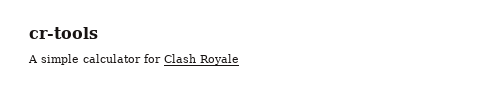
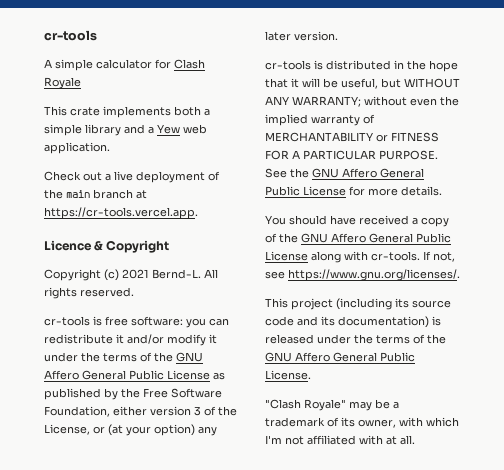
+ This crate implements both a simple library and a Yew web application.
+ Check out a live deployment of the main branch at https://cr-tools.vercel.app.
+ Licence & Copyright
+ Copyright (c) 2021 Bernd-L. All rights reserved.
+ cr-tools is free software: you can redistribute it and/or modify it under the terms of the GNU Affero General Public License as published by the Free Software Foundation, either version 3 of the License, or (at your option) any later version.
+ cr-tools is distributed in the hope that it will be useful, but WITHOUT ANY WARRANTY; without even the implied warranty of MERCHANTABILITY or FITNESS FOR A PARTICULAR PURPOSE. See the GNU Affero General Public License for more details.
+ You should have received a copy of the GNU Affero General Public License along with cr-tools. If not, see https://www.gnu.org/licenses/.
+ This project (including its source code and its documentation) is released under the terms of the GNU Affero General Public License.
+ "Clash Royale" may be a trademark of its owner, with which I'm not affiliated with at all.

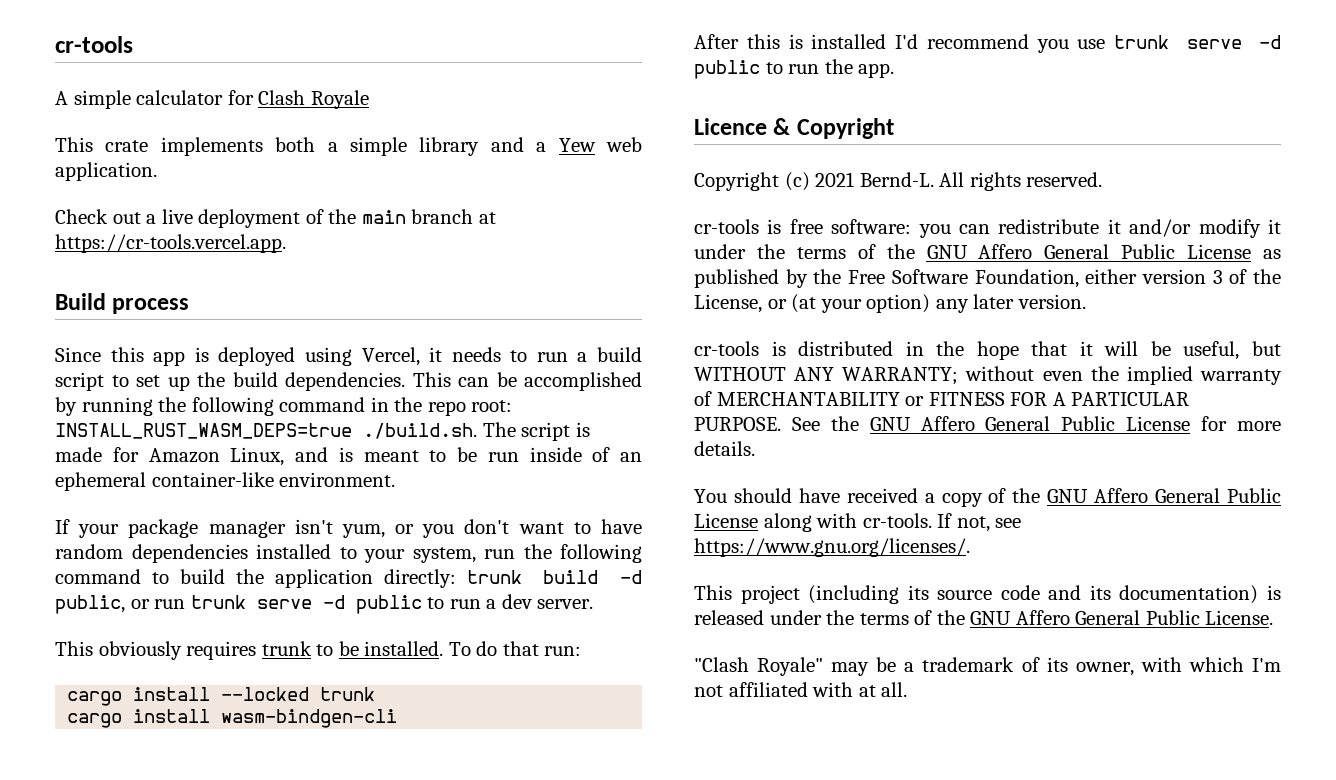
+ Build process
+ Since this app is deployed using Vercel, it needs to run a build script to set up the build dependencies. This can be accomplished by running the following command in the repo root: INSTALL_RUST_WASM_DEPS=true ./build.sh. The script is made for Amazon Linux, and is meant to be run inside of an ephemeral container-like environment.
+ If your package manager isn't yum, or you don't want to have random dependencies installed to your system, run the following command to build the application directly: trunk build -d public, or run trunk serve -d public to run a dev server.
+ This obviously requires trunk to be installed. To do that run:
+ cargo install --locked trunk
+ cargo install wasm-bindgen-cli
+ After this is installed I'd recommend you use trunk serve -d public to run the app.

